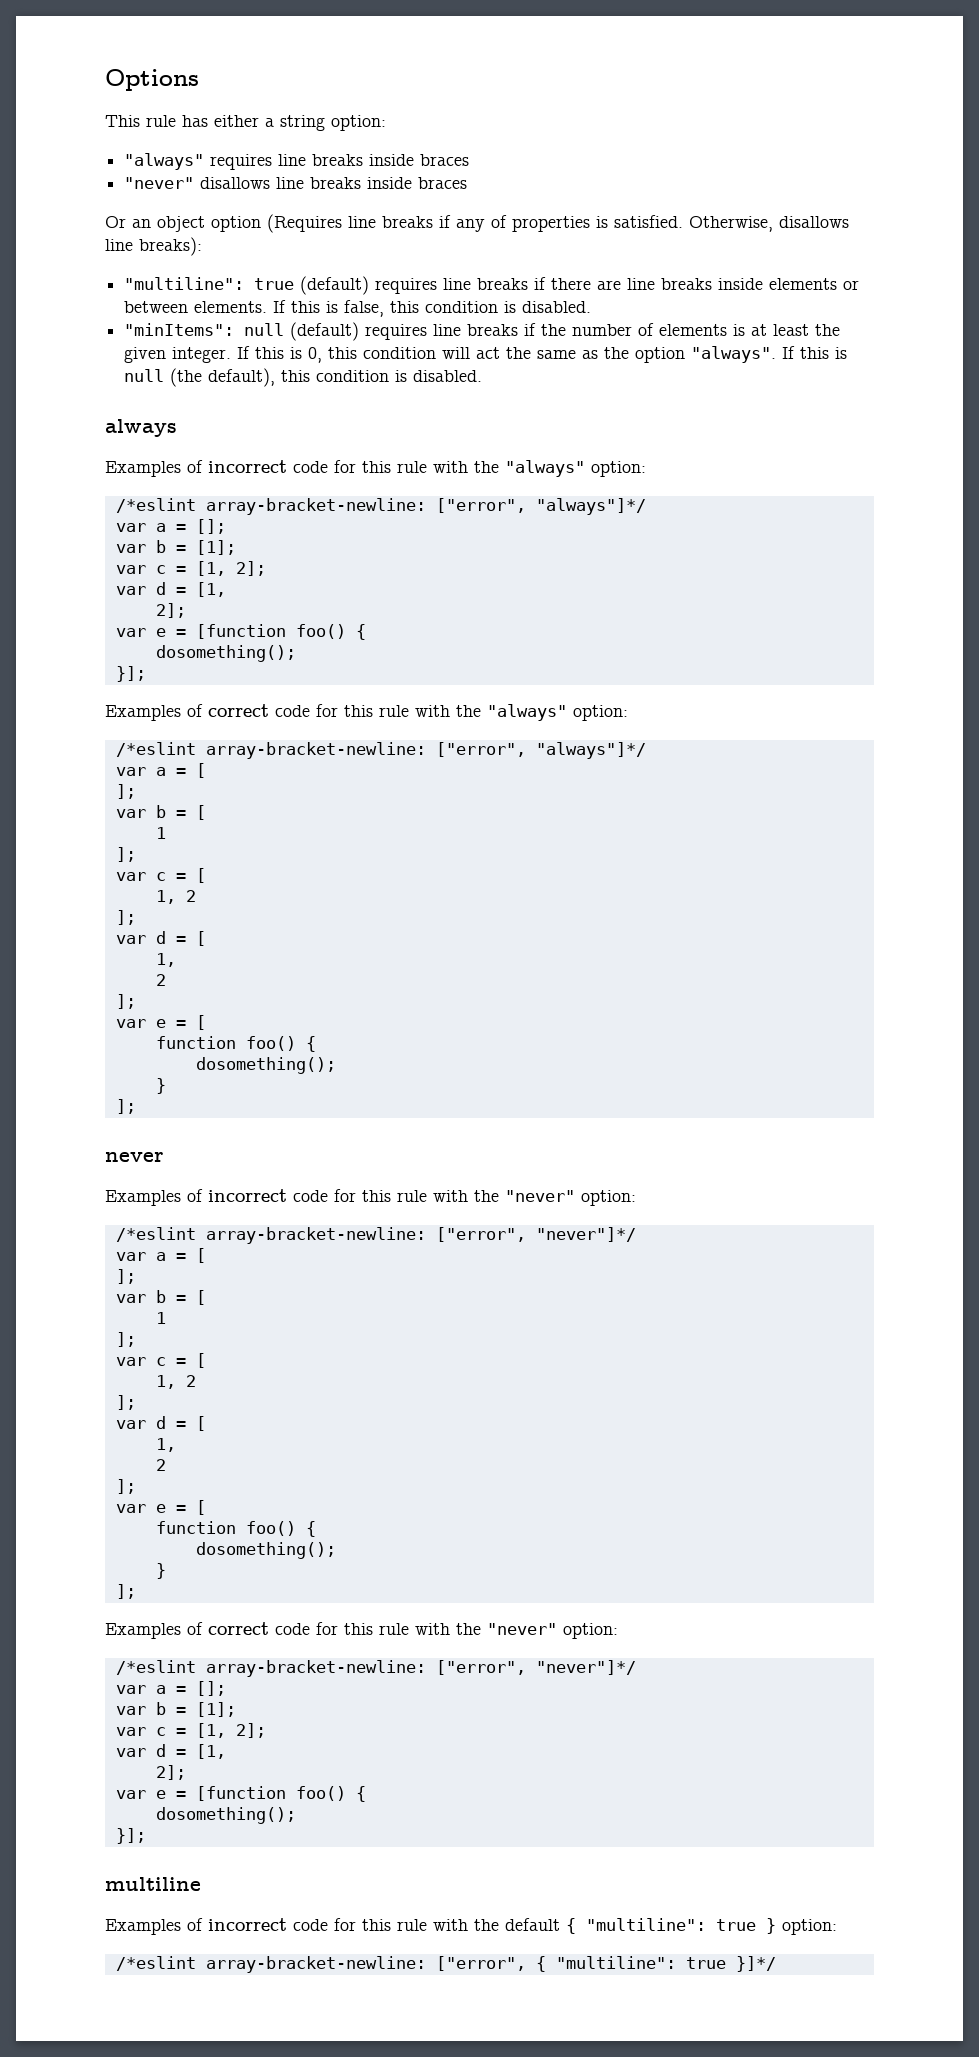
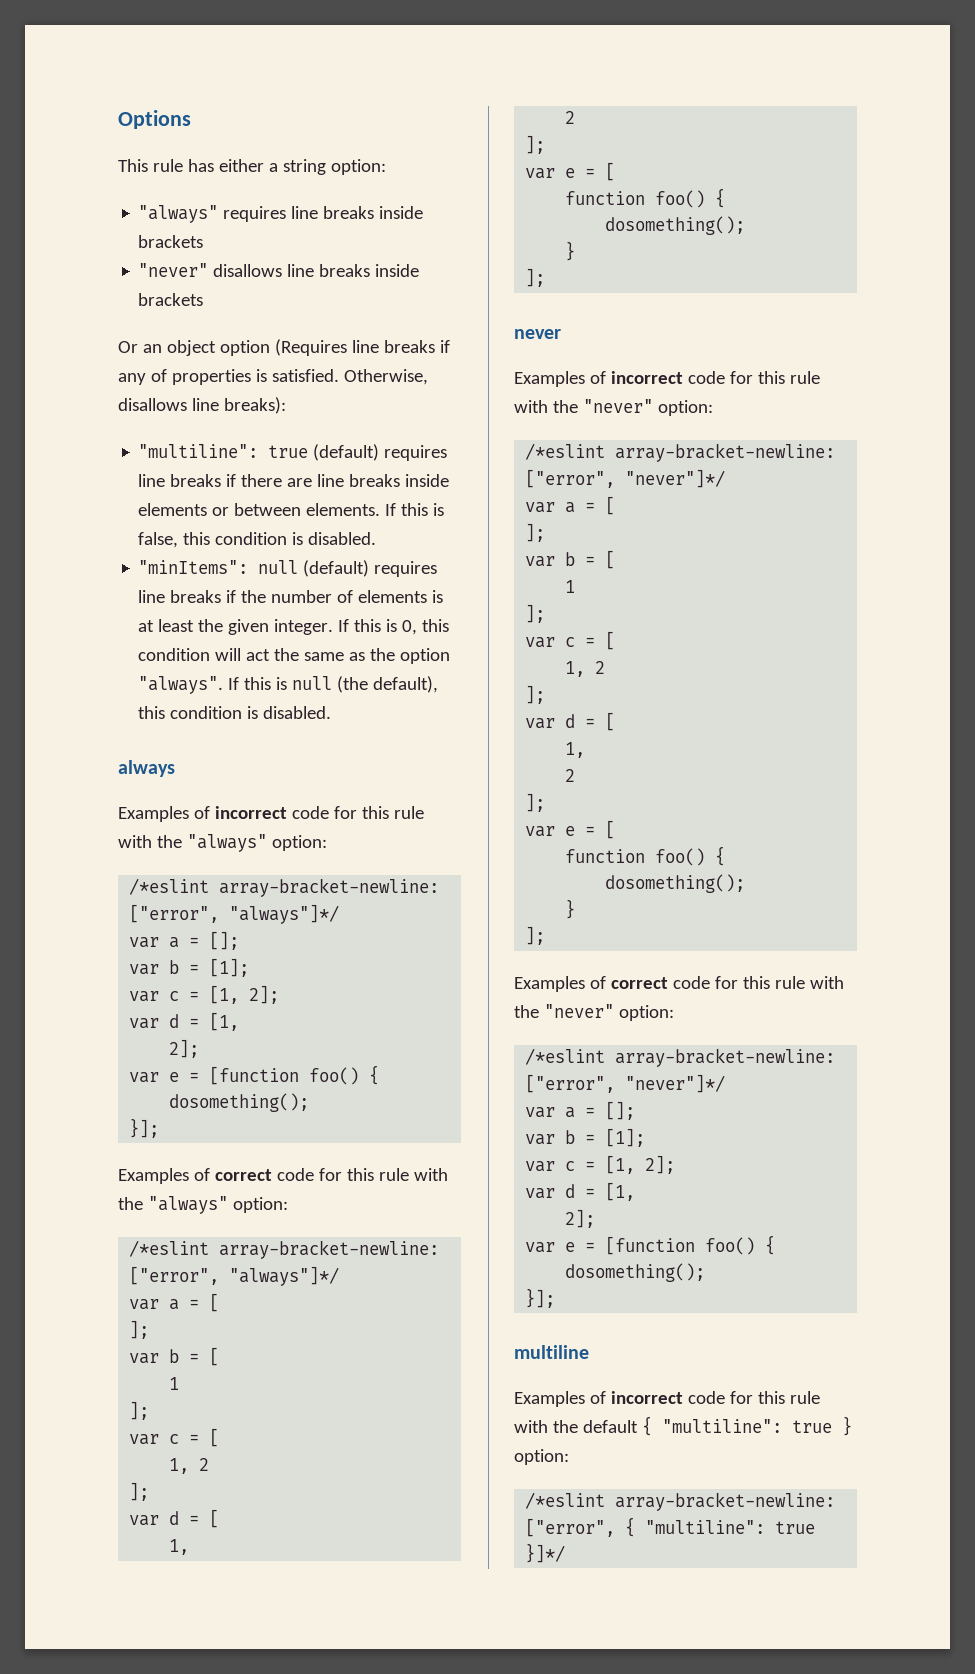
- "always" requires line breaks inside braces
+ "always" requires line breaks inside brackets
- "never" disallows line breaks inside braces
+ "never" disallows line breaks inside brackets

